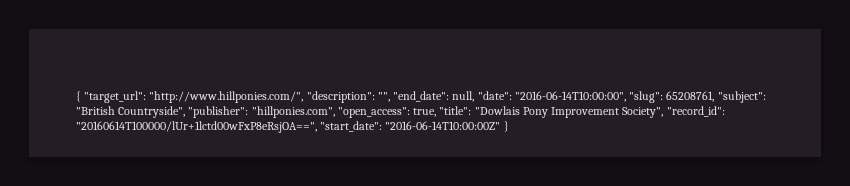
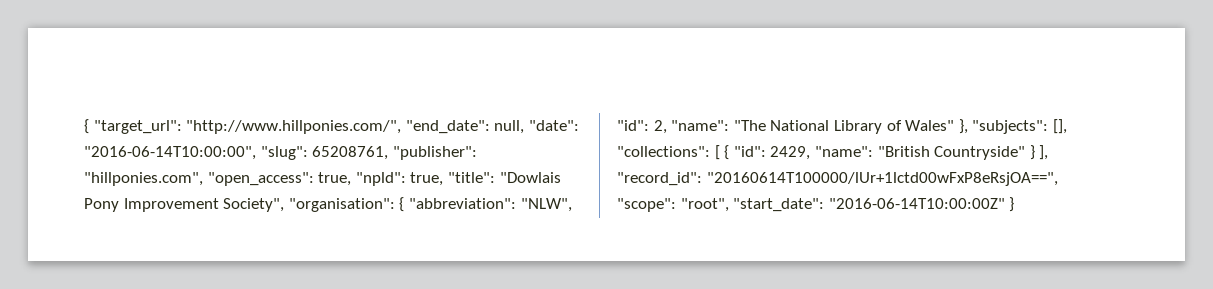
- { "target_url": "http://www.hillponies.com/", "description": "", "end_date": null, "date": "2016-06-14T10:00:00", "slug": 65208761, "subject": "British Countryside", "publisher": "hillponies.com", "open_access": true, "title": "Dowlais Pony Improvement Society", "record_id": "20160614T100000/lUr+1lctd00wFxP8eRsjOA==", "start_date": "2016-06-14T10:00:00Z" }
+ { "target_url": "http://www.hillponies.com/", "end_date": null, "date": "2016-06-14T10:00:00", "slug": 65208761, "publisher": "hillponies.com", "open_access": true, "npld": true, "title": "Dowlais Pony Improvement Society", "organisation": { "abbreviation": "NLW", "id": 2, "name": "The National Library of Wales" }, "subjects": [], "collections": [ { "id": 2429, "name": "British Countryside" } ], "record_id": "20160614T100000/lUr+1lctd00wFxP8eRsjOA==", "scope": "root", "start_date": "2016-06-14T10:00:00Z" }

